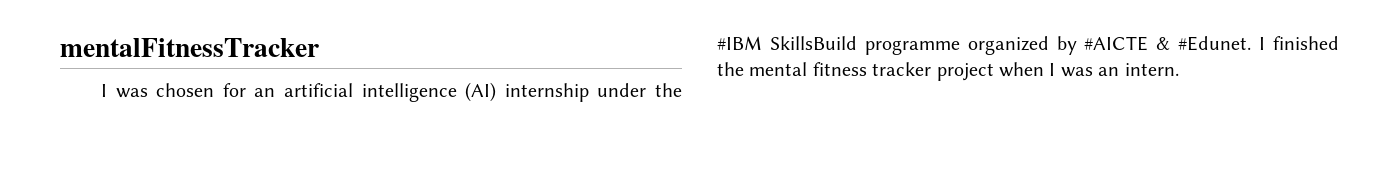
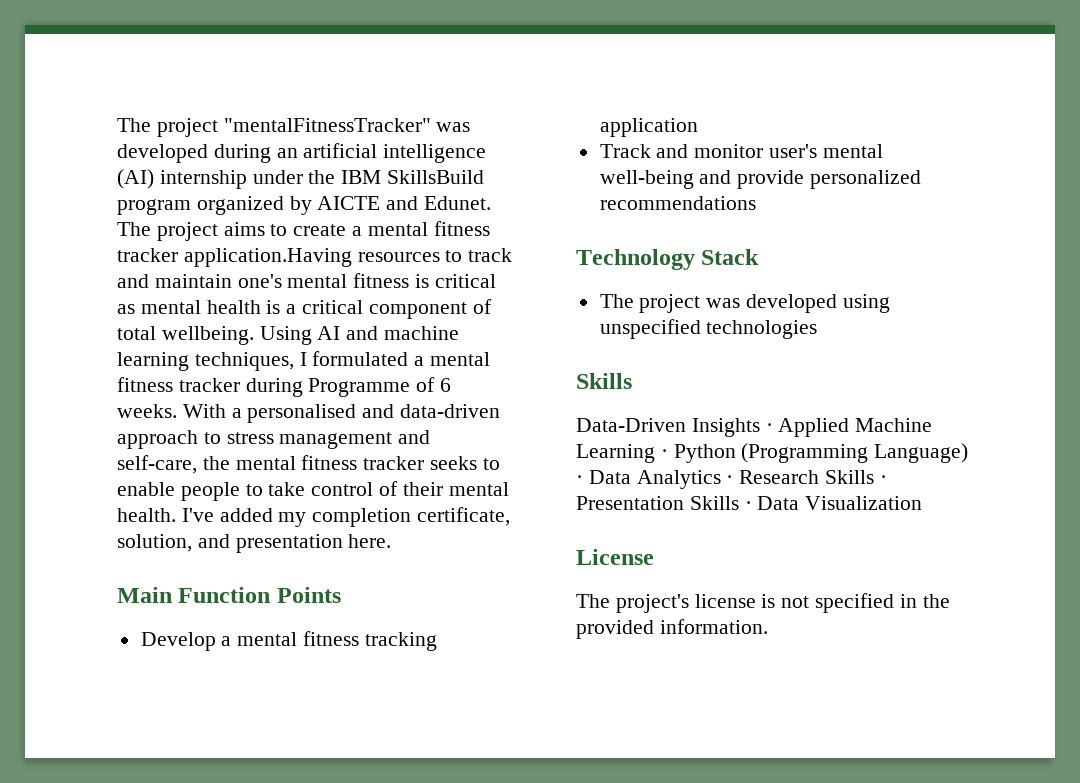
- mentalFitnessTracker
- I was chosen for an artificial intelligence (AI) internship under the #IBM SkillsBuild programme organized by #AICTE & #Edunet. I finished the mental fitness tracker project when I was an intern.
+ The project "mentalFitnessTracker" was developed during an artificial intelligence (AI) internship under the IBM SkillsBuild program organized by AICTE and Edunet. The project aims to create a mental fitness tracker application.Having resources to track and maintain one's mental fitness is critical as mental health is a critical component of total wellbeing. Using AI and machine learning techniques, I formulated a mental fitness tracker during Programme of 6 weeks. With a personalised and data-driven approach to stress management and self-care, the mental fitness tracker seeks to enable people to take control of their mental health. I've added my completion certificate, solution, and presentation here.
+ Main Function Points
+ Develop a mental fitness tracking application
+ Track and monitor user's mental well-being and provide personalized recommendations
+ Technology Stack
+ The project was developed using unspecified technologies
+ Skills
+ Data-Driven Insights · Applied Machine Learning · Python (Programming Language) · Data Analytics · Research Skills · Presentation Skills · Data Visualization
+ License
+ The project's license is not specified in the provided information.

